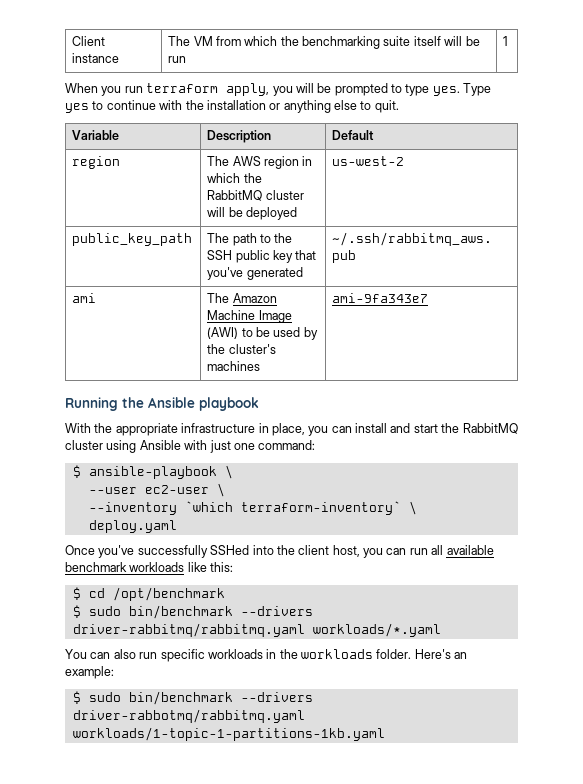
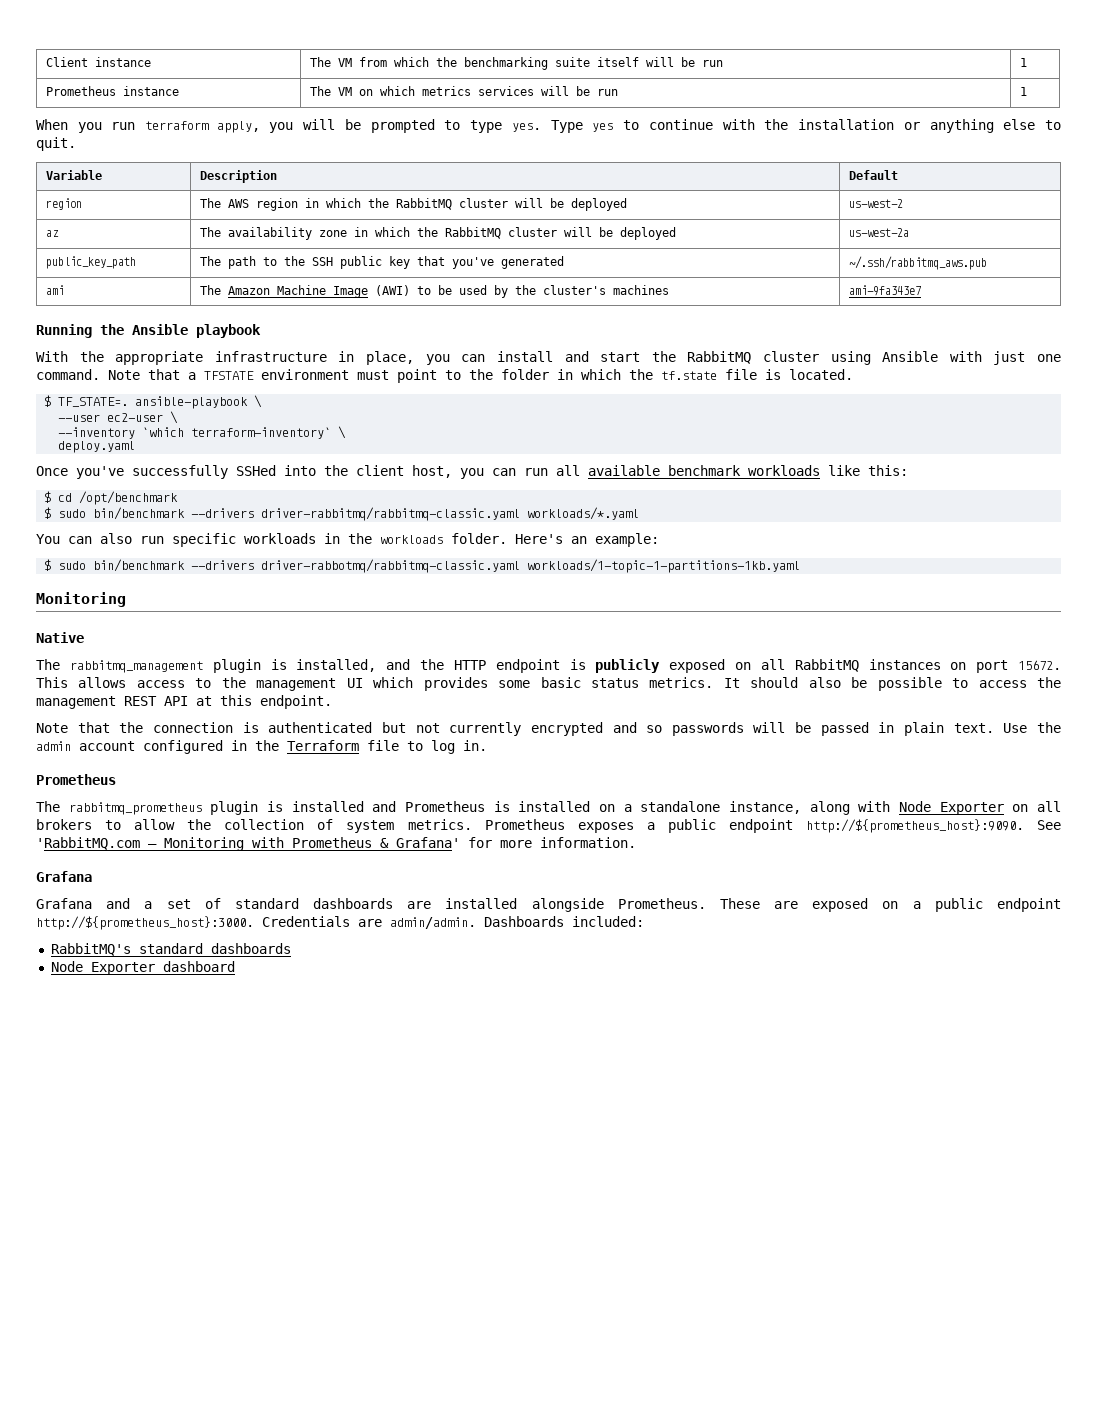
+ Prometheus instance | The VM on which metrics services will be run | 1
+ az | The availability zone in which the RabbitMQ cluster will be deployed | us-west-2a
- With the appropriate infrastructure in place, you can install and start the RabbitMQ cluster using Ansible with just one command:
- $ ansible-playbook \
+ With the appropriate infrastructure in place, you can install and start the RabbitMQ cluster using Ansible with just one command. Note that a TFSTATE environment must point to the folder in which the tf.state file is located.
+ $ TF_STATE=. ansible-playbook \
- $ sudo bin/benchmark --drivers driver-rabbitmq/rabbitmq.yaml workloads/*.yaml
+ $ sudo bin/benchmark --drivers driver-rabbitmq/rabbitmq-classic.yaml workloads/*.yaml
- $ sudo bin/benchmark --drivers driver-rabbotmq/rabbitmq.yaml workloads/1-topic-1-partitions-1kb.yaml
+ $ sudo bin/benchmark --drivers driver-rabbotmq/rabbitmq-classic.yaml workloads/1-topic-1-partitions-1kb.yaml
+ Monitoring
+ Native
+ The rabbitmq_management plugin is installed, and the HTTP endpoint is publicly exposed on all RabbitMQ instances on port 15672. This allows access to the management UI which provides some basic status metrics. It should also be possible to access the management REST API at this endpoint.
+ Note that the connection is authenticated but not currently encrypted and so passwords will be passed in plain text. Use the admin account configured in the Terraform file to log in.
+ Prometheus
+ The rabbitmq_prometheus plugin is installed and Prometheus is installed on a standalone instance, along with Node Exporter on all brokers to allow the collection of system metrics. Prometheus exposes a public endpoint http://${prometheus_host}:9090. See 'RabbitMQ.com — Monitoring with Prometheus & Grafana' for more information.
+ Grafana
+ Grafana and a set of standard dashboards are installed alongside Prometheus. These are exposed on a public endpoint http://${prometheus_host}:3000. Credentials are admin/admin. Dashboards included:
+ RabbitMQ's standard dashboards
+ Node Exporter dashboard

